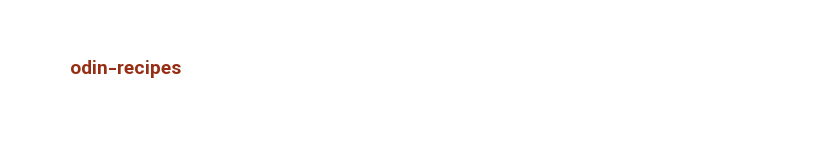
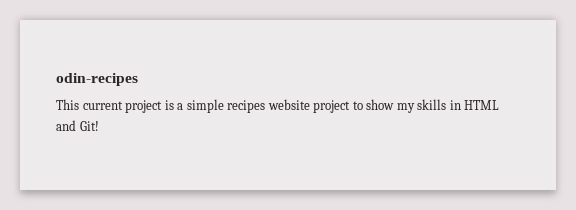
+ This current project is a simple recipes website project to show my skills in HTML and Git!

